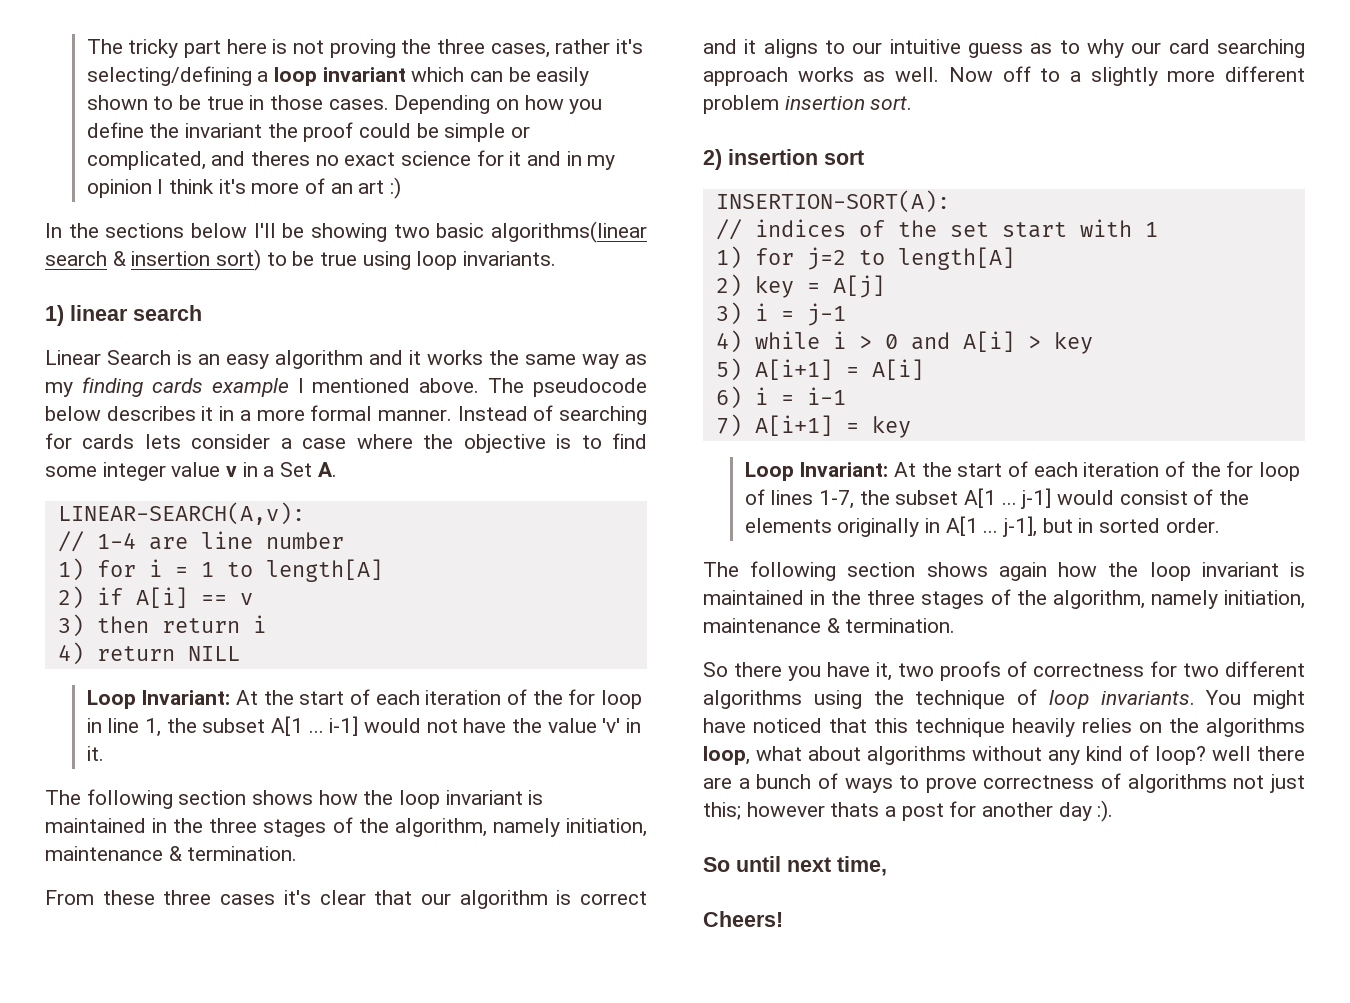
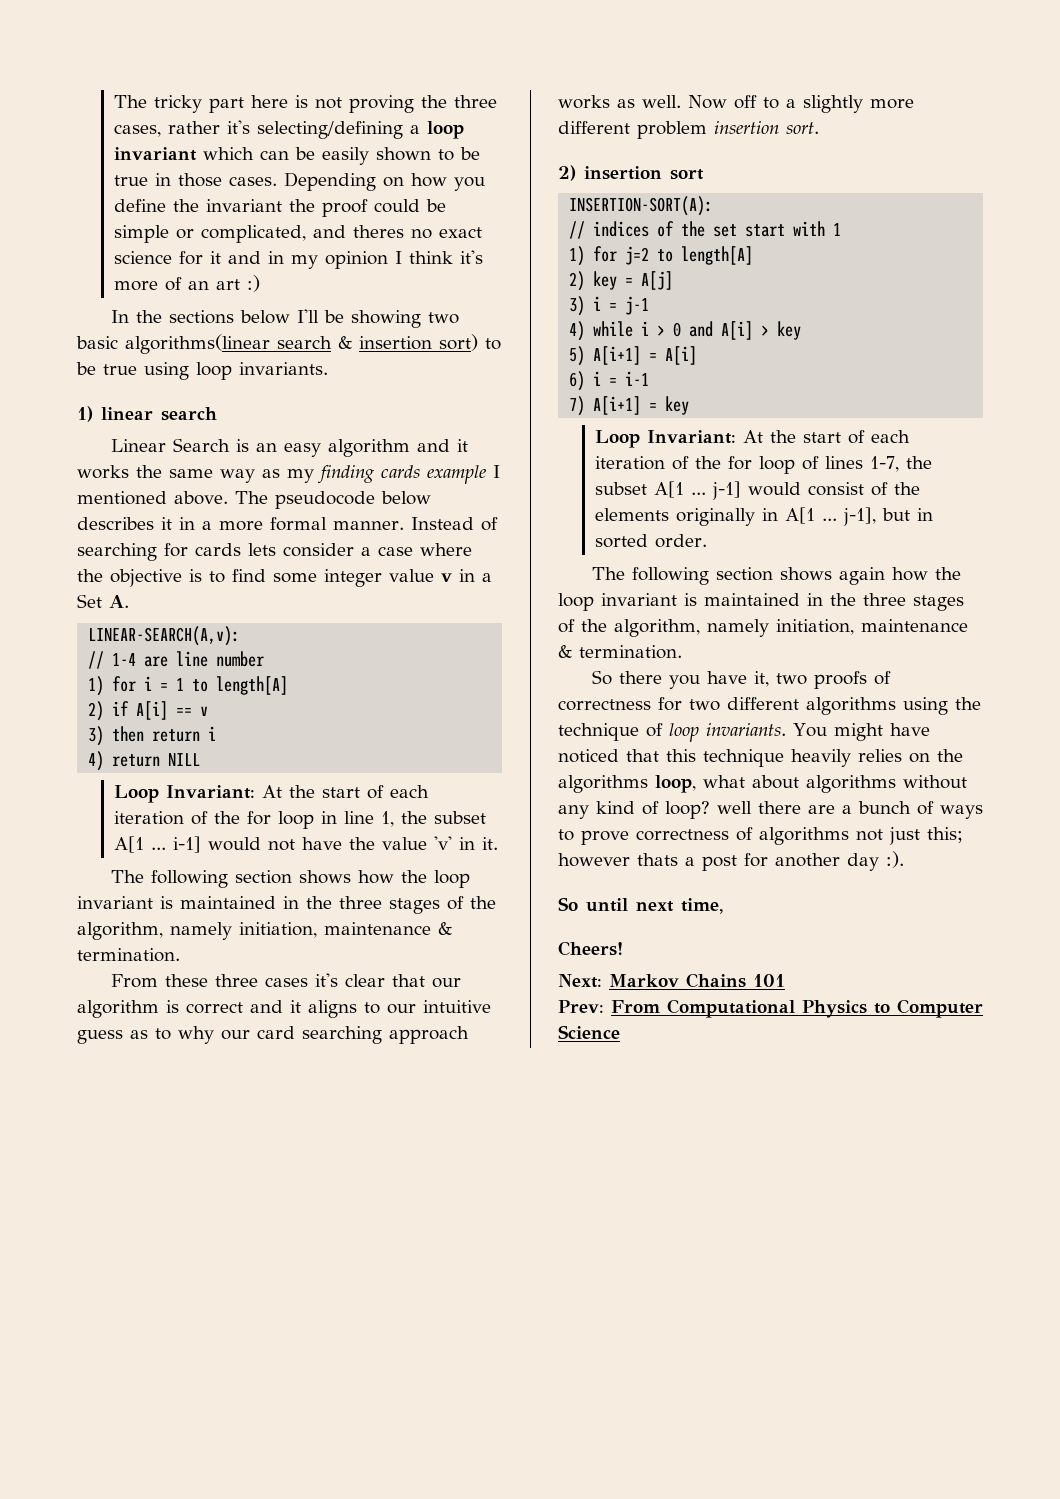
+ Next: Markov Chains 101
+ Prev: From Computational Physics to Computer Science

